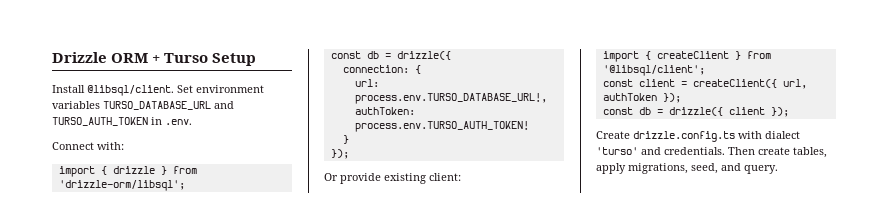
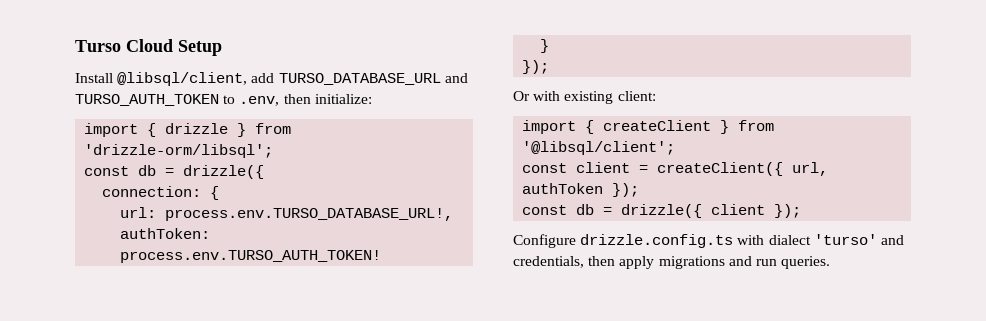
- Drizzle ORM + Turso Setup
- Install @libsql/client. Set environment variables TURSO_DATABASE_URL and TURSO_AUTH_TOKEN in .env.
- Connect with:
+ Turso Cloud Setup
+ Install @libsql/client, add TURSO_DATABASE_URL and TURSO_AUTH_TOKEN to .env, then initialize:
- Or provide existing client:
+ Or with existing client:
- Create drizzle.config.ts with dialect 'turso' and credentials. Then create tables, apply migrations, seed, and query.
+ Configure drizzle.config.ts with dialect 'turso' and credentials, then apply migrations and run queries.

